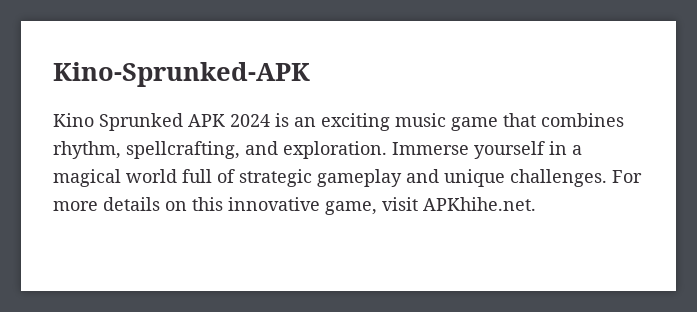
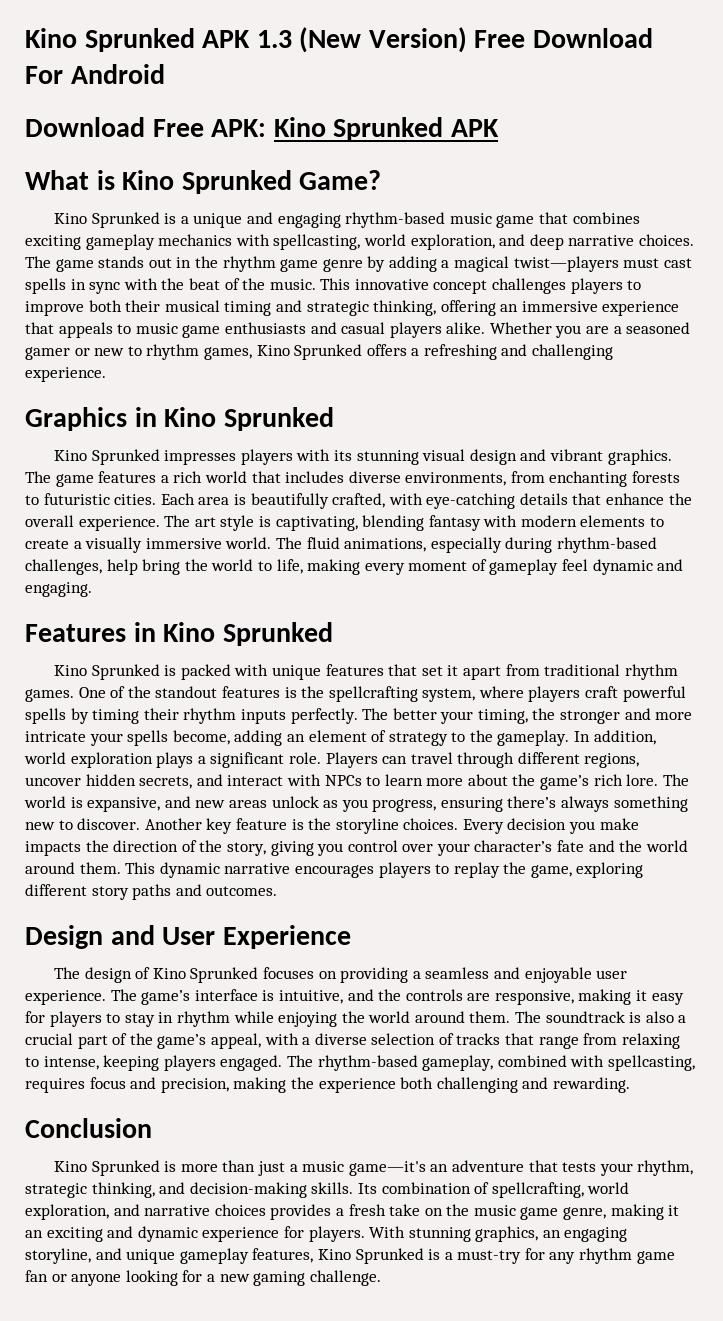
- Kino-Sprunked-APK
- Kino Sprunked APK 2024 is an exciting music game that combines rhythm, spellcrafting, and exploration. Immerse yourself in a magical world full of strategic gameplay and unique challenges. For more details on this innovative game, visit APKhihe.net.
+ Kino Sprunked APK 1.3 (New Version) Free Download For Android
+ Download Free APK: Kino Sprunked APK
+ What is Kino Sprunked Game?
+ Kino Sprunked is a unique and engaging rhythm-based music game that combines exciting gameplay mechanics with spellcasting, world exploration, and deep narrative choices. The game stands out in the rhythm game genre by adding a magical twist—players must cast spells in sync with the beat of the music. This innovative concept challenges players to improve both their musical timing and strategic thinking, offering an immersive experience that appeals to music game enthusiasts and casual players alike. Whether you are a seasoned gamer or new to rhythm games, Kino Sprunked offers a refreshing and challenging experience.
+ Graphics in Kino Sprunked
+ Kino Sprunked impresses players with its stunning visual design and vibrant graphics. The game features a rich world that includes diverse environments, from enchanting forests to futuristic cities. Each area is beautifully crafted, with eye-catching details that enhance the overall experience. The art style is captivating, blending fantasy with modern elements to create a visually immersive world. The fluid animations, especially during rhythm-based challenges, help bring the world to life, making every moment of gameplay feel dynamic and engaging.
+ Features in Kino Sprunked
+ Kino Sprunked is packed with unique features that set it apart from traditional rhythm games. One of the standout features is the spellcrafting system, where players craft powerful spells by timing their rhythm inputs perfectly. The better your timing, the stronger and more intricate your spells become, adding an element of strategy to the gameplay. In addition, world exploration plays a significant role. Players can travel through different regions, uncover hidden secrets, and interact with NPCs to learn more about the game’s rich lore. The world is expansive, and new areas unlock as you progress, ensuring there’s always something new to discover. Another key feature is the storyline choices. Every decision you make impacts the direction of the story, giving you control over your character’s fate and the world around them. This dynamic narrative encourages players to replay the game, exploring different story paths and outcomes.
+ Design and User Experience
+ The design of Kino Sprunked focuses on providing a seamless and enjoyable user experience. The game’s interface is intuitive, and the controls are responsive, making it easy for players to stay in rhythm while enjoying the world around them. The soundtrack is also a crucial part of the game’s appeal, with a diverse selection of tracks that range from relaxing to intense, keeping players engaged. The rhythm-based gameplay, combined with spellcasting, requires focus and precision, making the experience both challenging and rewarding.
+ Conclusion
+ Kino Sprunked is more than just a music game—it's an adventure that tests your rhythm, strategic thinking, and decision-making skills. Its combination of spellcrafting, world exploration, and narrative choices provides a fresh take on the music game genre, making it an exciting and dynamic experience for players. With stunning graphics, an engaging storyline, and unique gameplay features, Kino Sprunked is a must-try for any rhythm game fan or anyone looking for a new gaming challenge.

